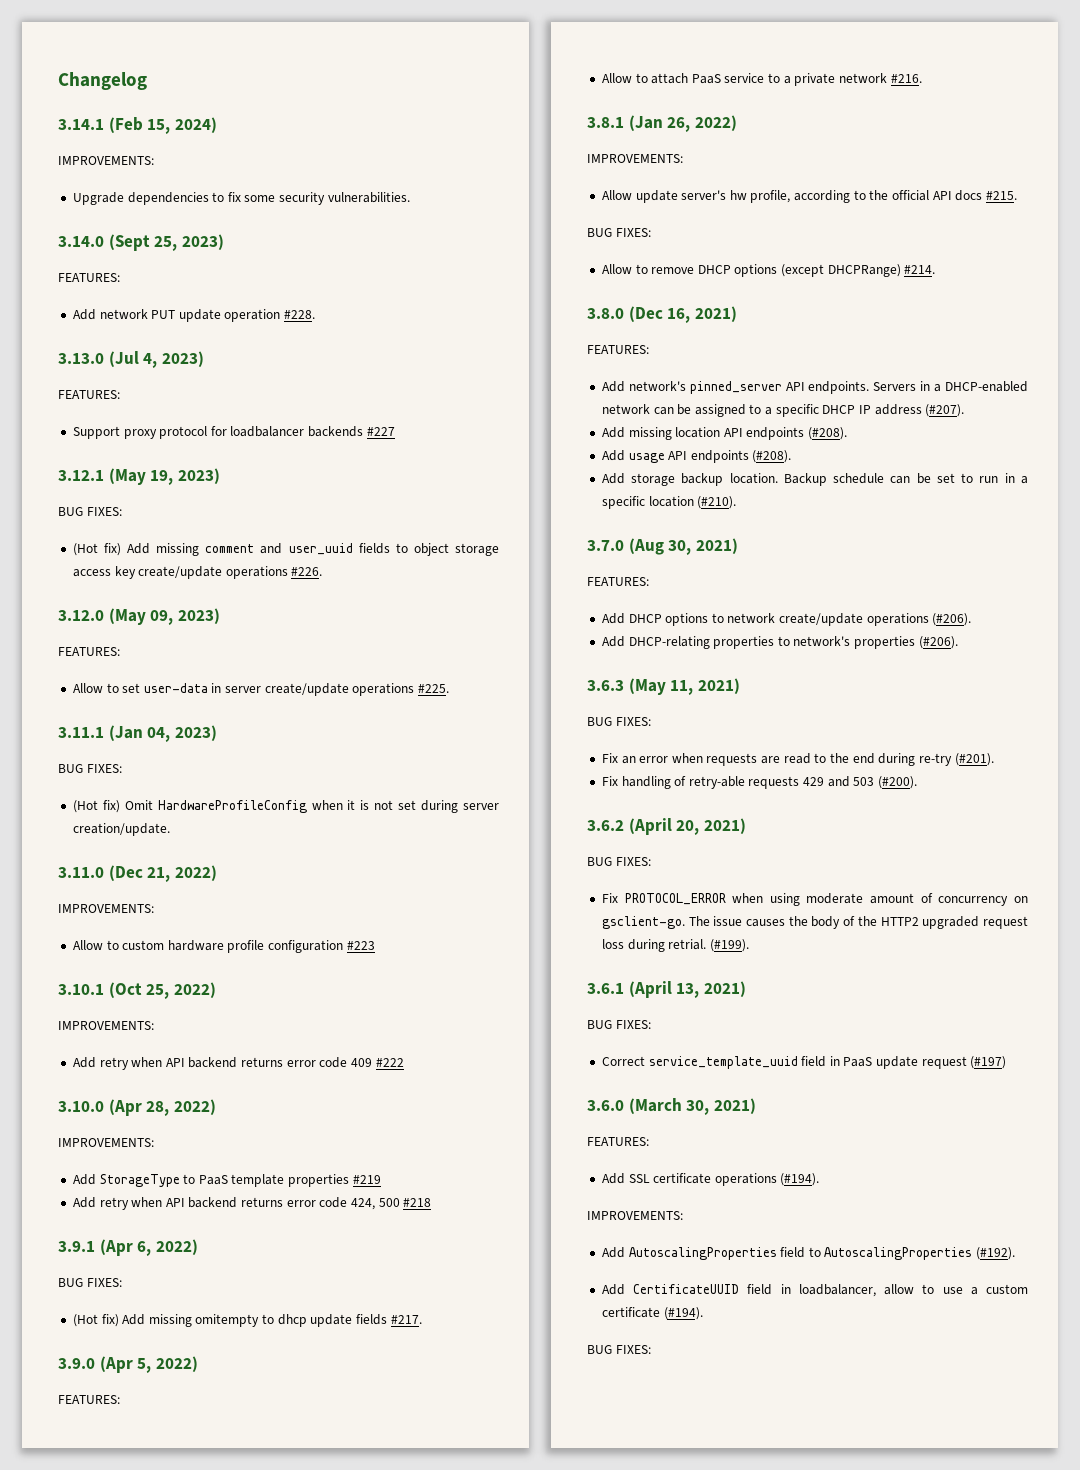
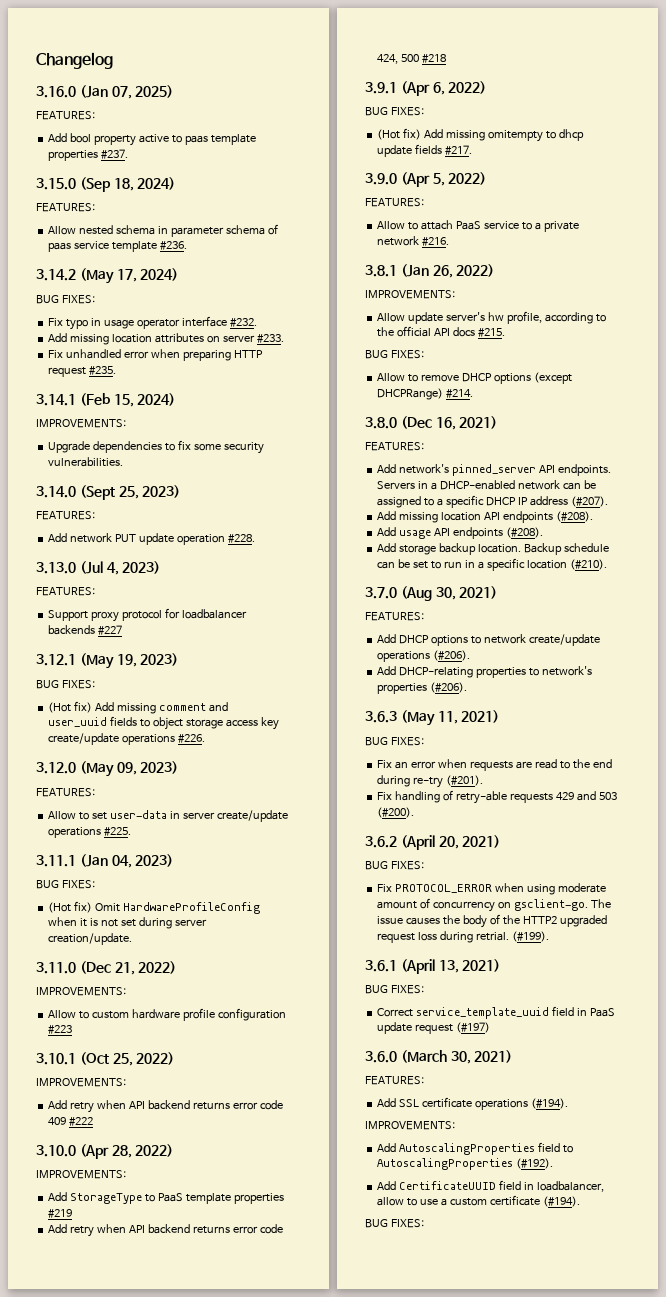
+ 3.16.0 (Jan 07, 2025)
+ FEATURES:
+ Add bool property active to paas template properties #237.
+ 3.15.0 (Sep 18, 2024)
+ FEATURES:
+ Allow nested schema in parameter schema of paas service template #236.
+ 3.14.2 (May 17, 2024)
+ BUG FIXES:
+ Fix typo in usage operator interface #232.
+ Add missing location attributes on server #233.
+ Fix unhandled error when preparing HTTP request #235.

